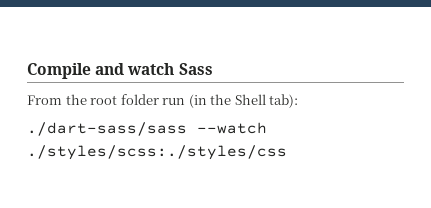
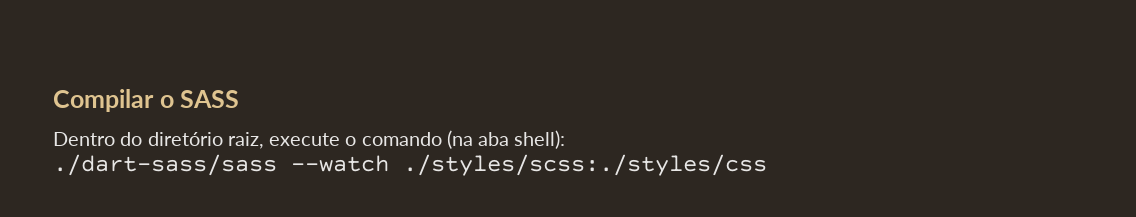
- Compile and watch Sass
- From the root folder run (in the Shell tab):
+ Compilar o SASS
+ Dentro do diretório raiz, execute o comando (na aba shell):

